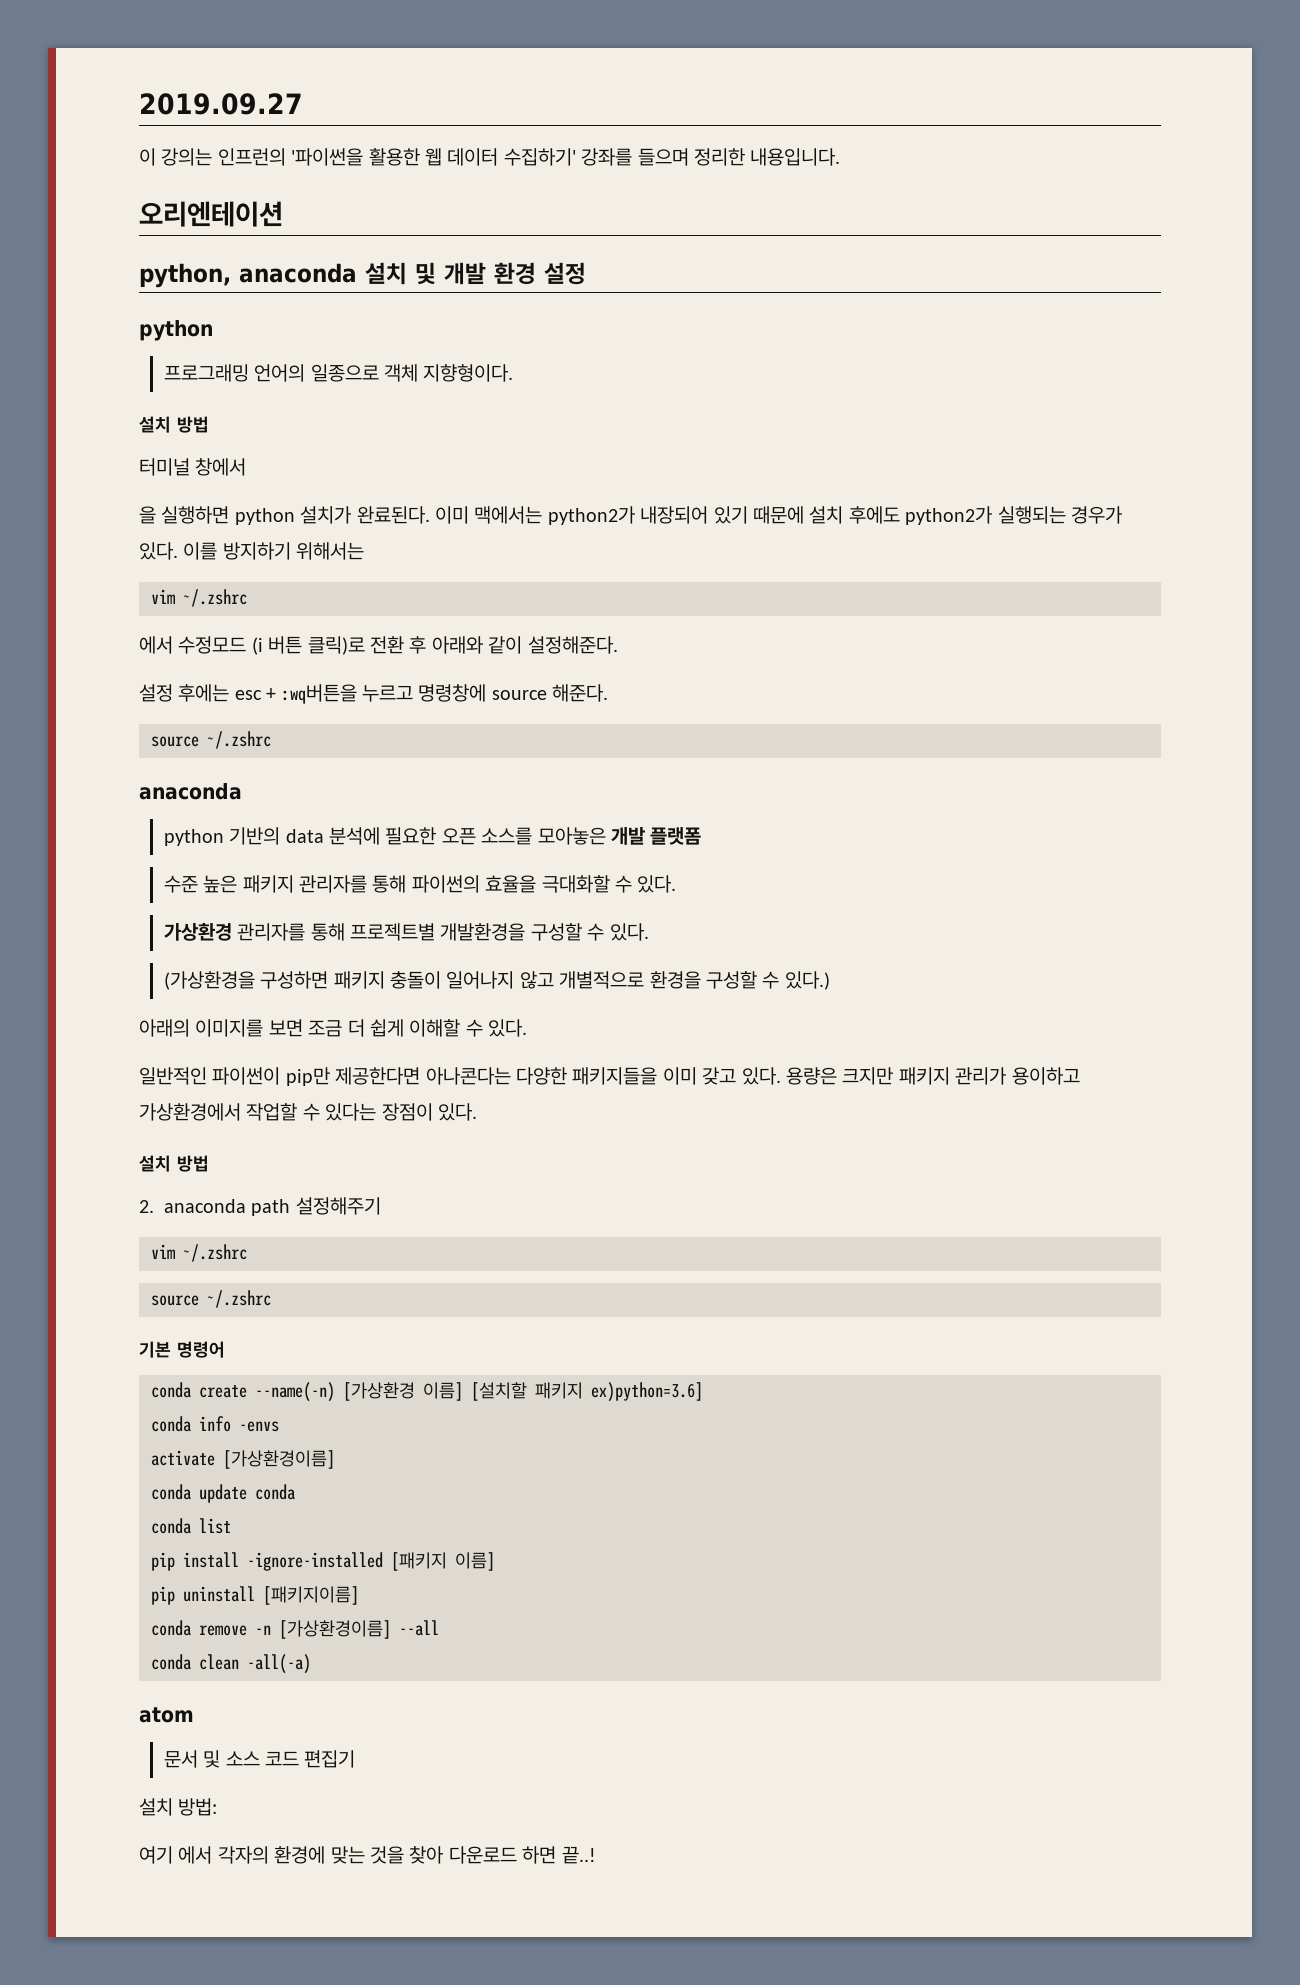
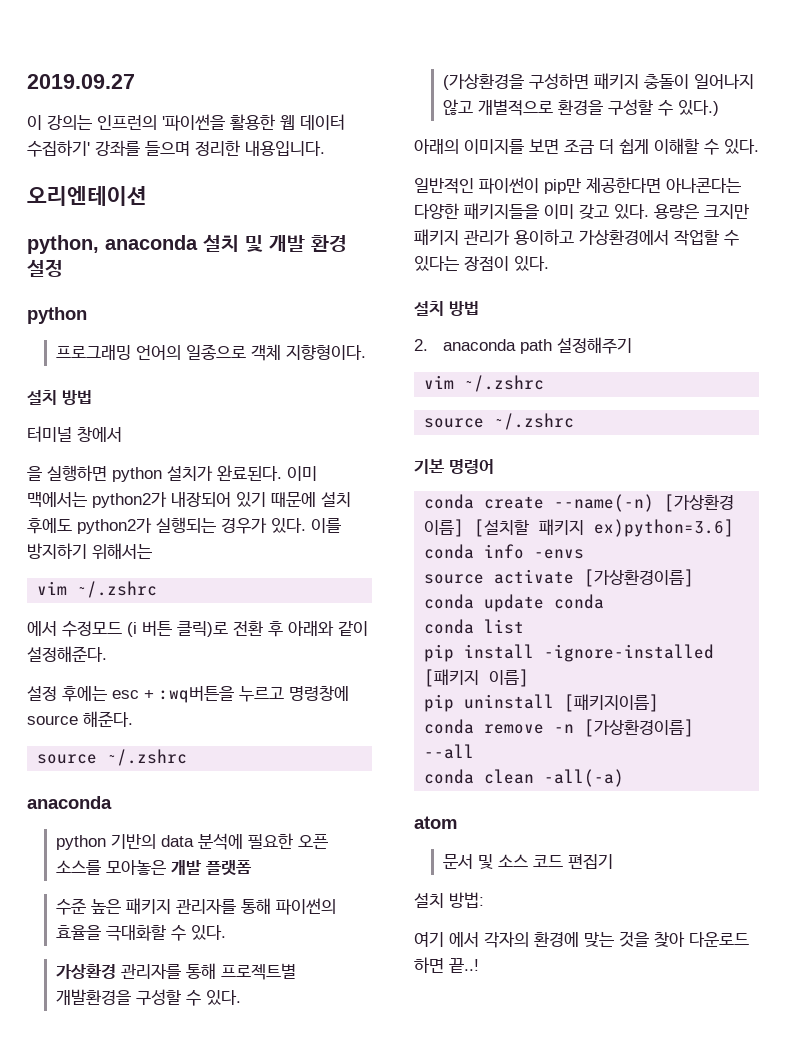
- activate [가상환경이름]
+ source activate [가상환경이름]

